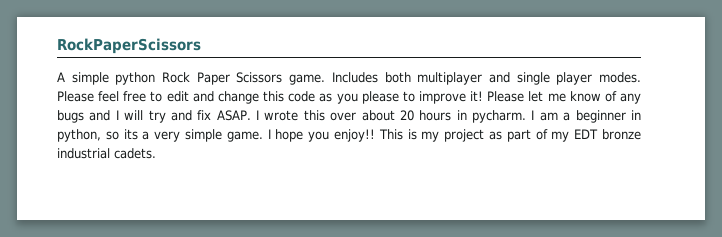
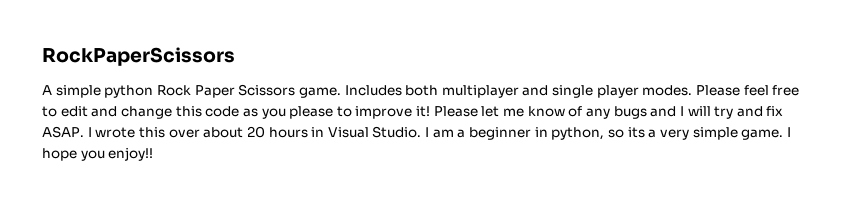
- I wrote this over about 20 hours in pycharm.
+ I wrote this over about 20 hours in Visual Studio.
- This is my project as part of my EDT bronze industrial cadets.

